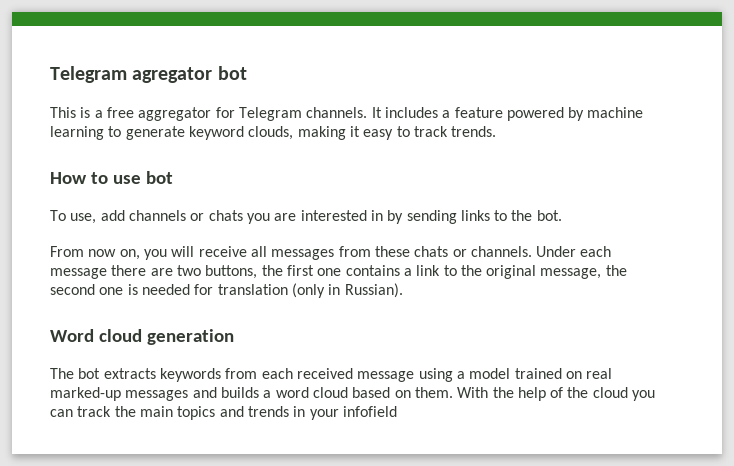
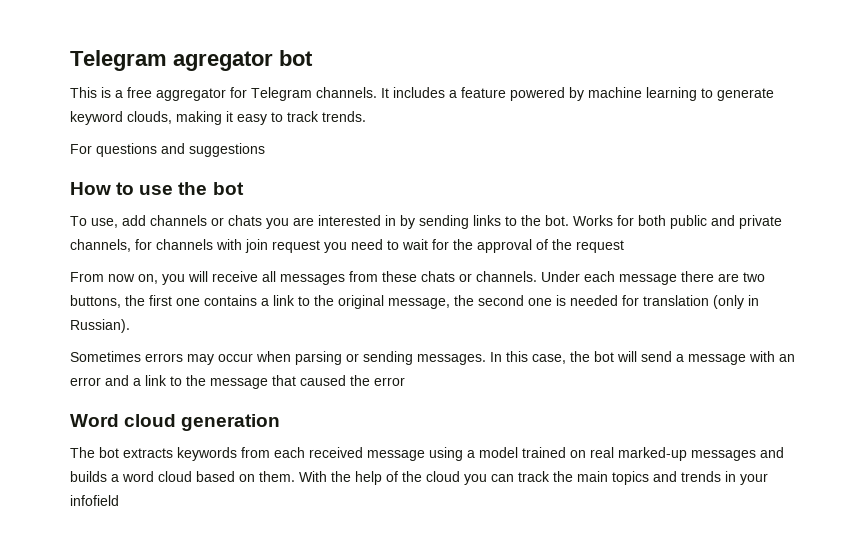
+ For questions and suggestions
- How to use bot
+ How to use the bot
+ Works for both public and private channels, for channels with join request you need to wait for the approval of the request
+ Sometimes errors may occur when parsing or sending messages. In this case, the bot will send a message with an error and a link to the message that caused the error

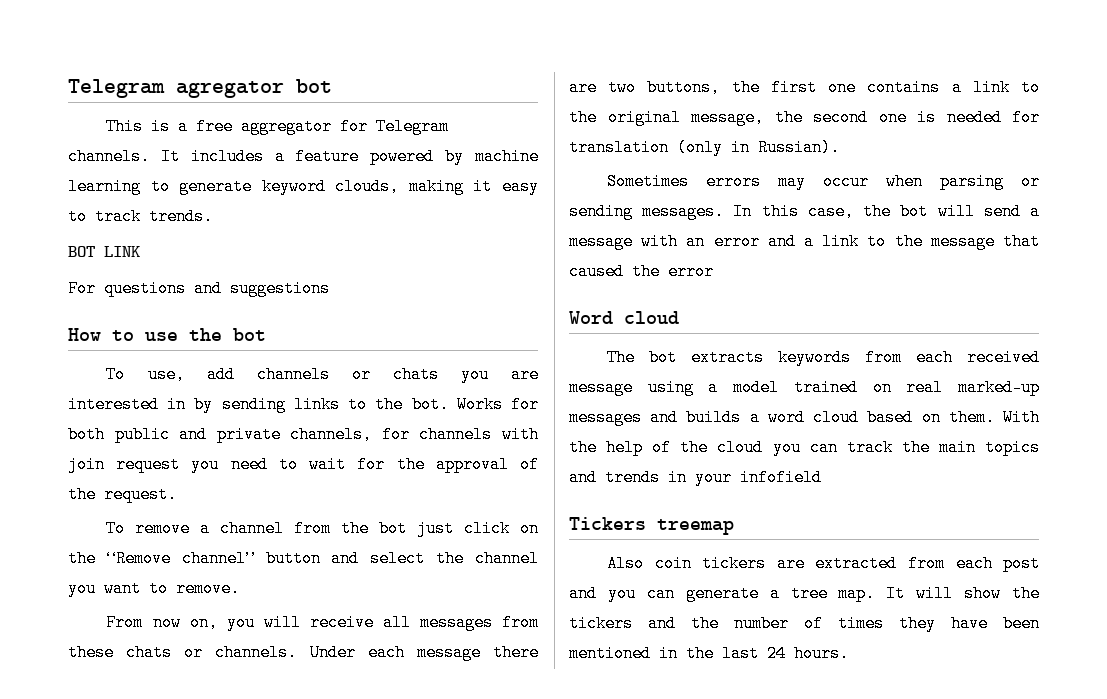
+ BOT LINK
- Works for both public and private channels, for channels with join request you need to wait for the approval of the request
+ Works for both public and private channels, for channels with join request you need to wait for the approval of the request.
+ To remove a channel from the bot just click on the “Remove channel” button and select the channel you want to remove.
- Word cloud generation
+ Word cloud
+ Tickers treemap
+ Also coin tickers are extracted from each post and you can generate a tree map. It will show the tickers and the number of times they have been mentioned in the last 24 hours.

